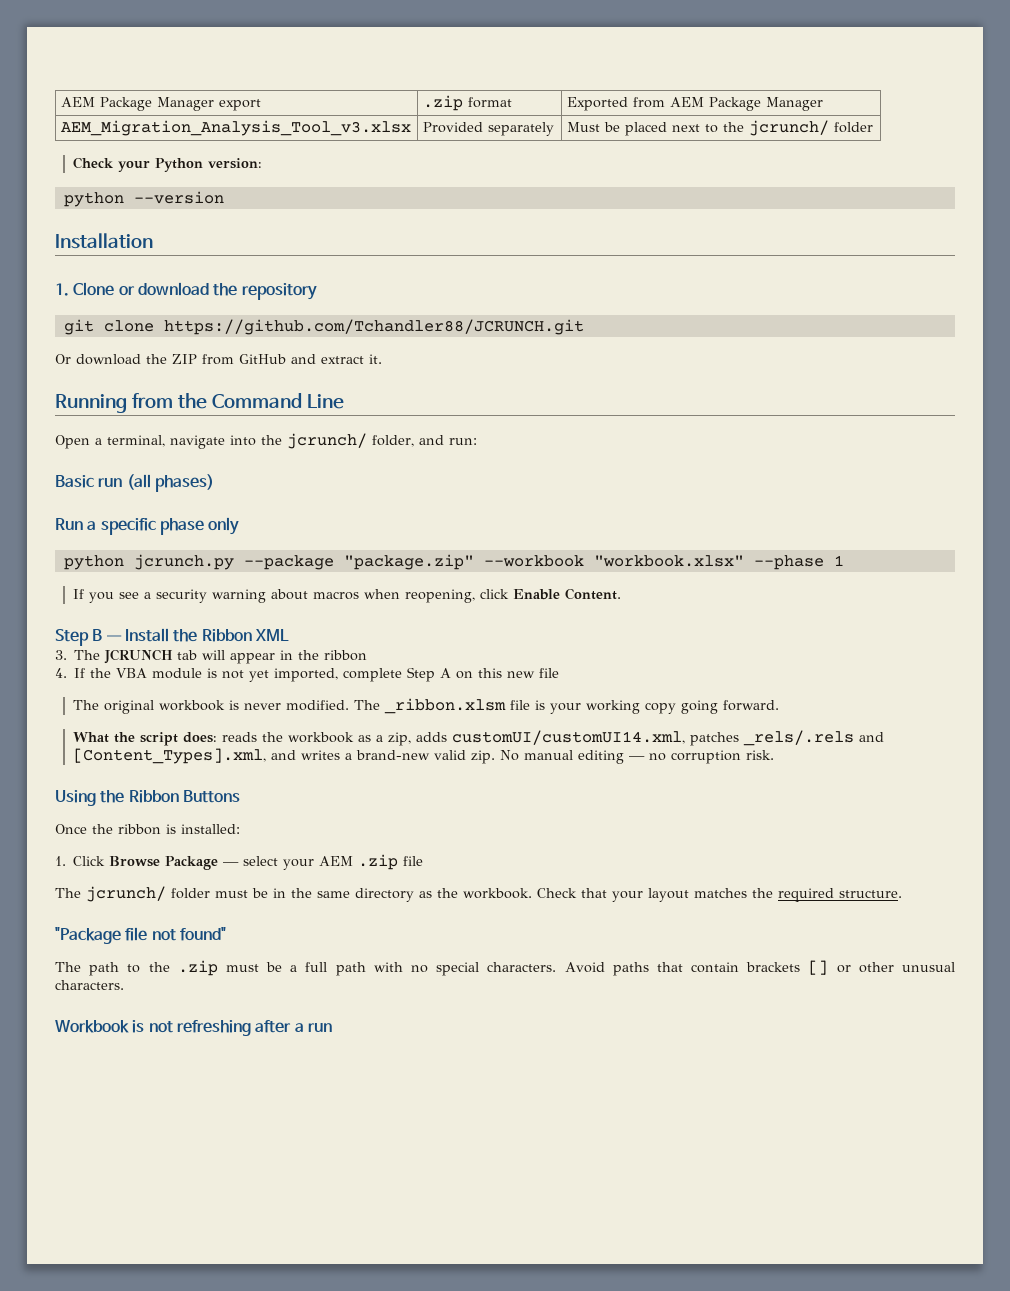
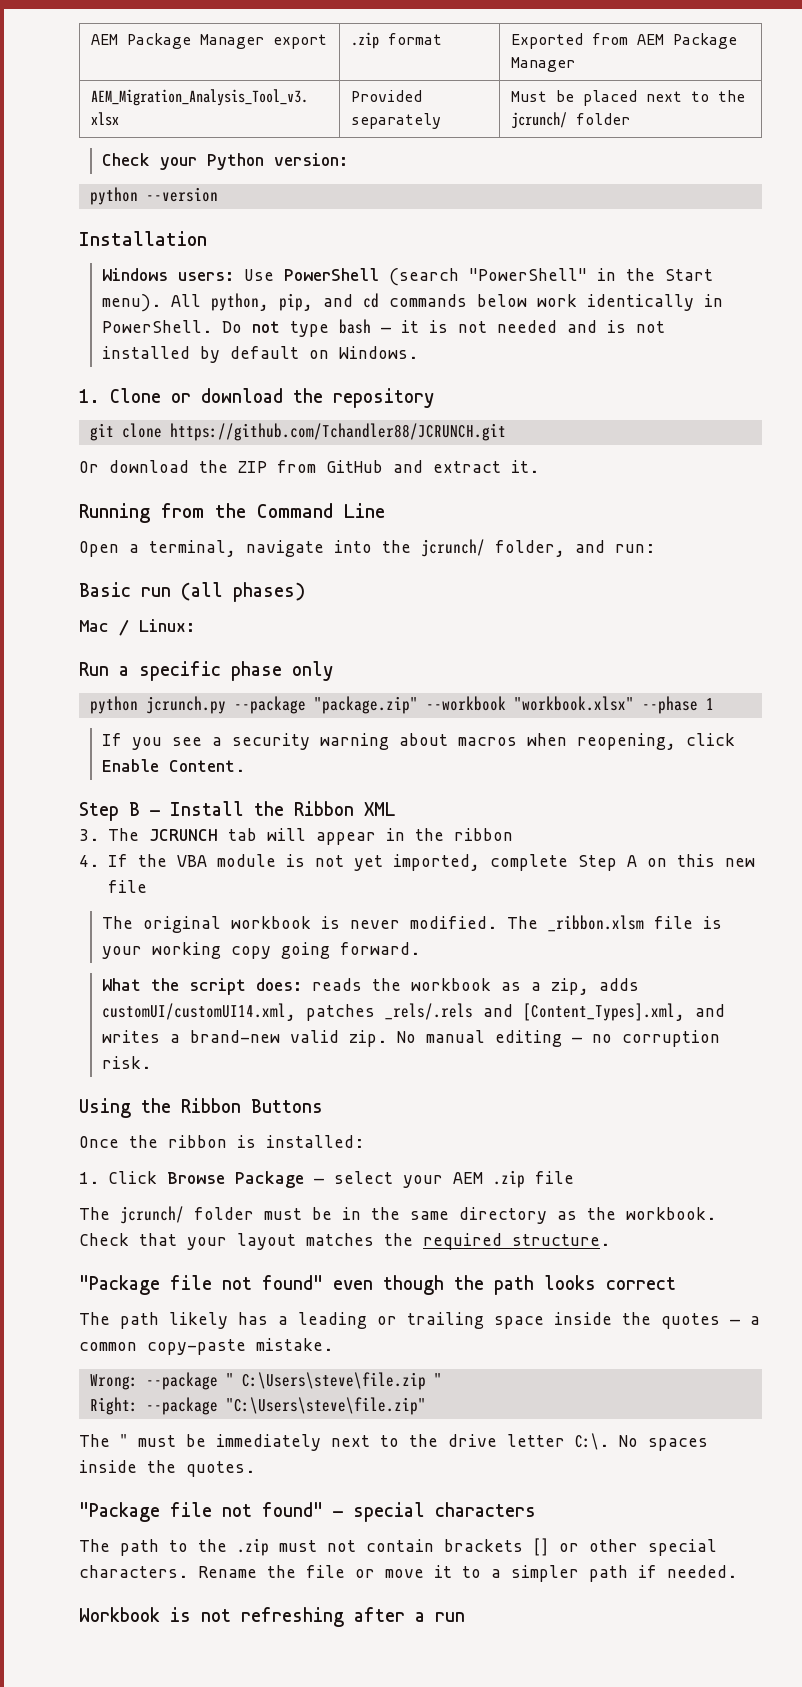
+ Windows users: Use PowerShell (search "PowerShell" in the Start menu). All python, pip, and cd commands below work identically in PowerShell. Do not type bash — it is not needed and is not installed by default on Windows.
+ Mac / Linux:
- "Package file not found"
+ "Package file not found" even though the path looks correct
+ The path likely has a leading or trailing space inside the quotes — a common copy-paste mistake.
+ Wrong: --package " C:\Users\steve\file.zip "
+ Right: --package "C:\Users\steve\file.zip"
+ The " must be immediately next to the drive letter C:\. No spaces inside the quotes.
+ "Package file not found" — special characters
- The path to the .zip must be a full path with no special characters. Avoid paths that contain brackets [] or other unusual characters.
+ The path to the .zip must not contain brackets [] or other special characters. Rename the file or move it to a simpler path if needed.

